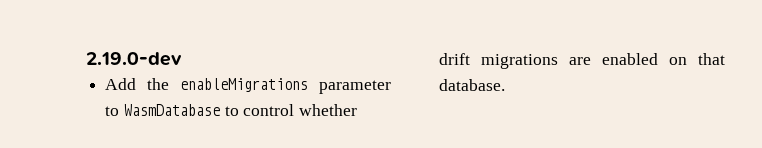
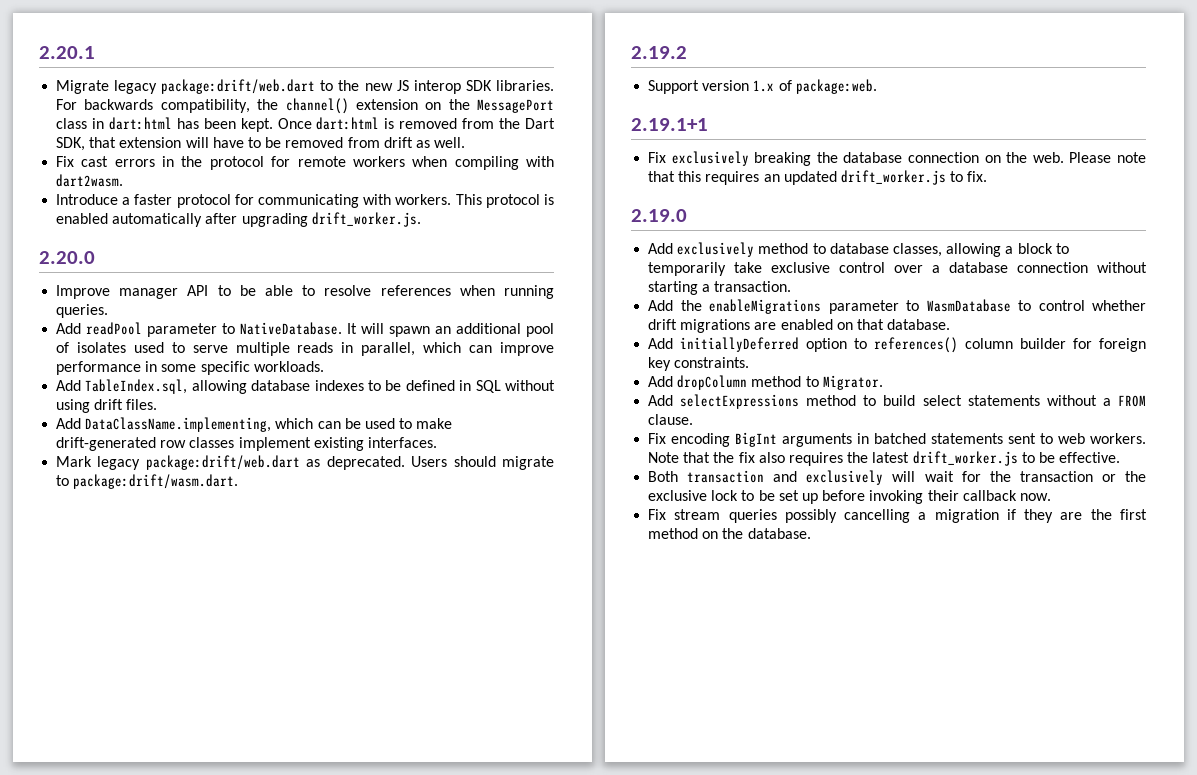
- 2.19.0-dev
+ 2.20.1
+ Migrate legacy package:drift/web.dart to the new JS interop SDK libraries. For backwards compatibility, the channel() extension on the MessagePort class in dart:html has been kept. Once dart:html is removed from the Dart SDK, that extension will have to be removed from drift as well.
+ Fix cast errors in the protocol for remote workers when compiling with dart2wasm.
+ Introduce a faster protocol for communicating with workers. This protocol is enabled automatically after upgrading drift_worker.js.
+ 2.20.0
+ Improve manager API to be able to resolve references when running queries.
+ Add readPool parameter to NativeDatabase. It will spawn an additional pool of isolates used to serve multiple reads in parallel, which can improve performance in some specific workloads.
+ Add TableIndex.sql, allowing database indexes to be defined in SQL without using drift files.
+ Add DataClassName.implementing, which can be used to make drift-generated row classes implement existing interfaces.
+ Mark legacy package:drift/web.dart as deprecated. Users should migrate to package:drift/wasm.dart.
+ 2.19.2
+ Support version 1.x of package:web.
+ 2.19.1+1
+ Fix exclusively breaking the database connection on the web. Please note that this requires an updated drift_worker.js to fix.
+ 2.19.0
+ Add exclusively method to database classes, allowing a block to temporarily take exclusive control over a database connection without starting a transaction.
+ Add initiallyDeferred option to references() column builder for foreign key constraints.
+ Add dropColumn method to Migrator.
+ Add selectExpressions method to build select statements without a FROM clause.
+ Fix encoding BigInt arguments in batched statements sent to web workers. Note that the fix also requires the latest drift_worker.js to be effective.
+ Both transaction and exclusively will wait for the transaction or the exclusive lock to be set up before invoking their callback now.
+ Fix stream queries possibly cancelling a migration if they are the first method on the database.

